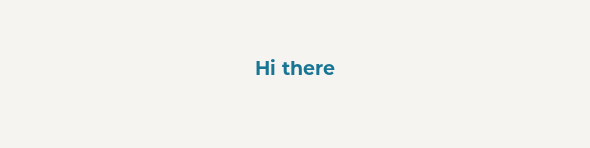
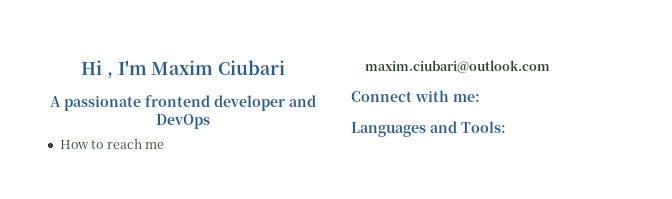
- Hi there
+ Hi , I'm Maxim Ciubari
+ A passionate frontend developer and DevOps
+ How to reach me maxim.ciubari@outlook.com
+ Connect with me:
+ Languages and Tools:

